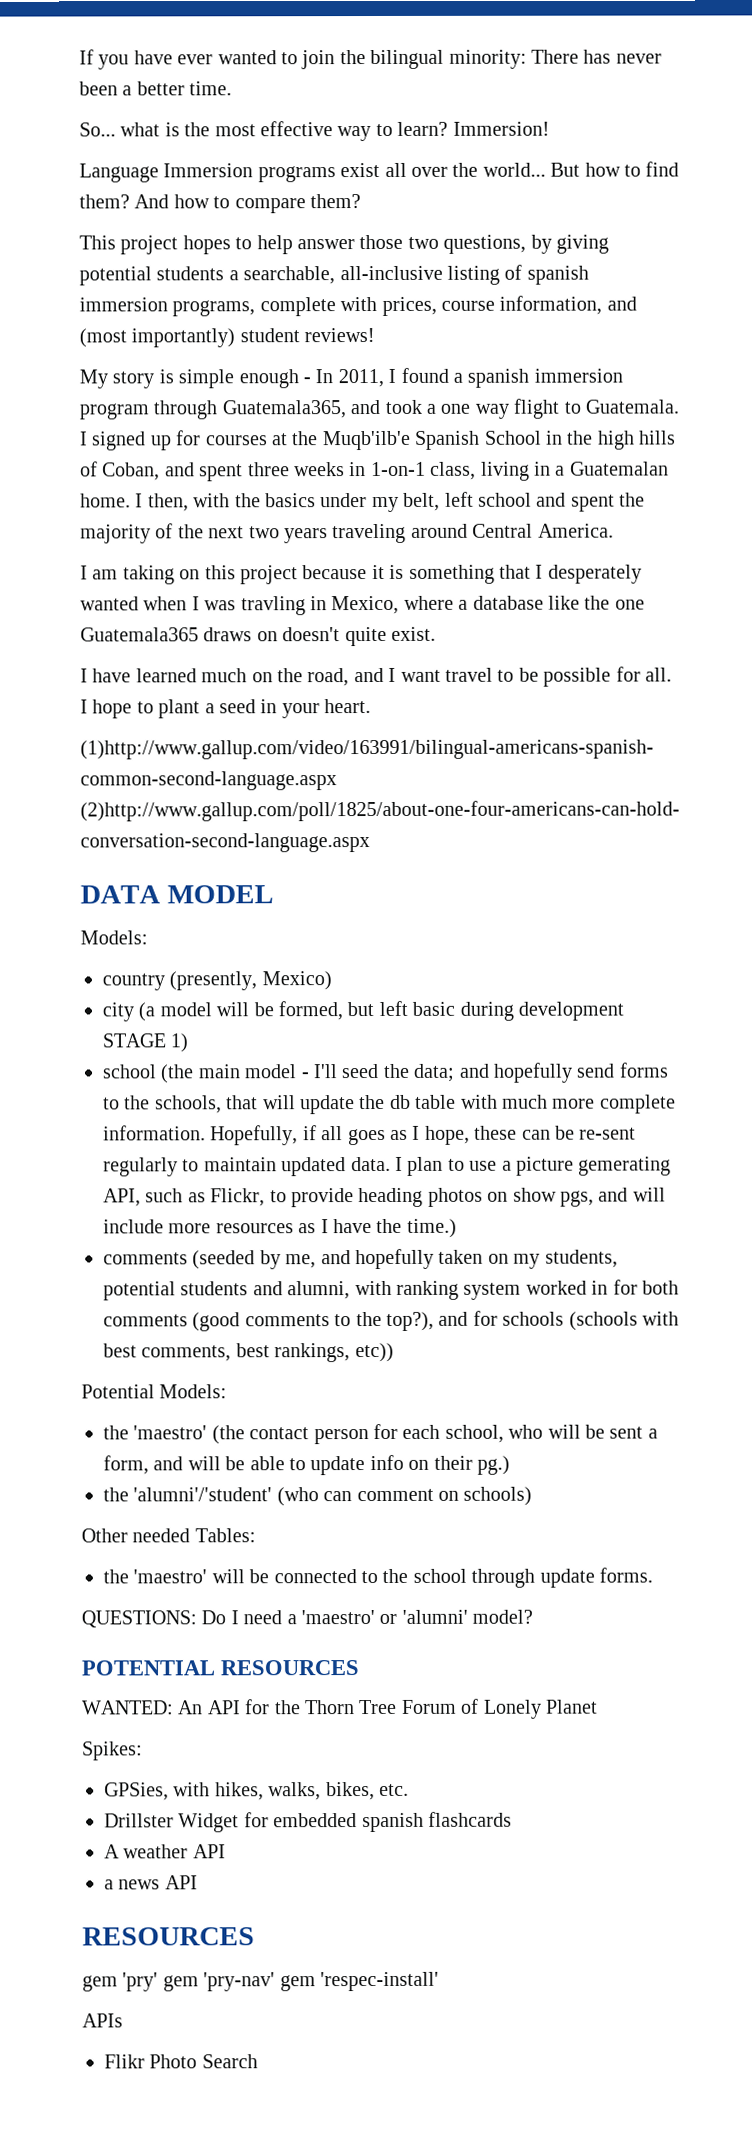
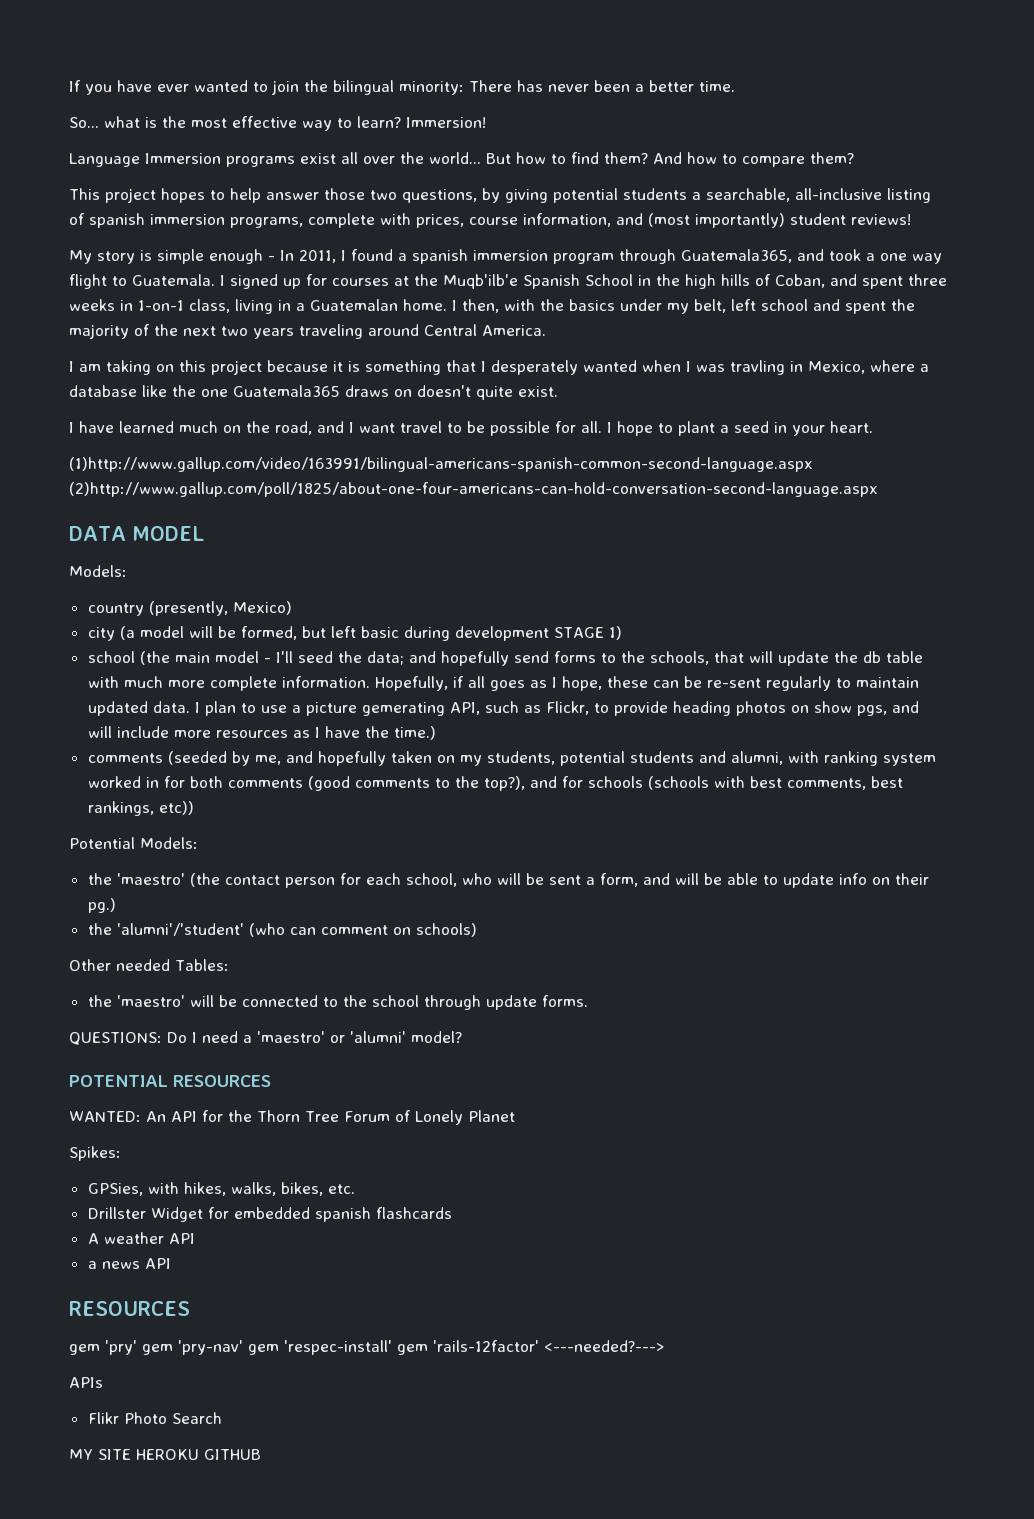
- gem 'pry' gem 'pry-nav' gem 'respec-install'
+ gem 'pry' gem 'pry-nav' gem 'respec-install' gem 'rails-12factor' <---needed?--->
+ MY SITE HEROKU GITHUB

